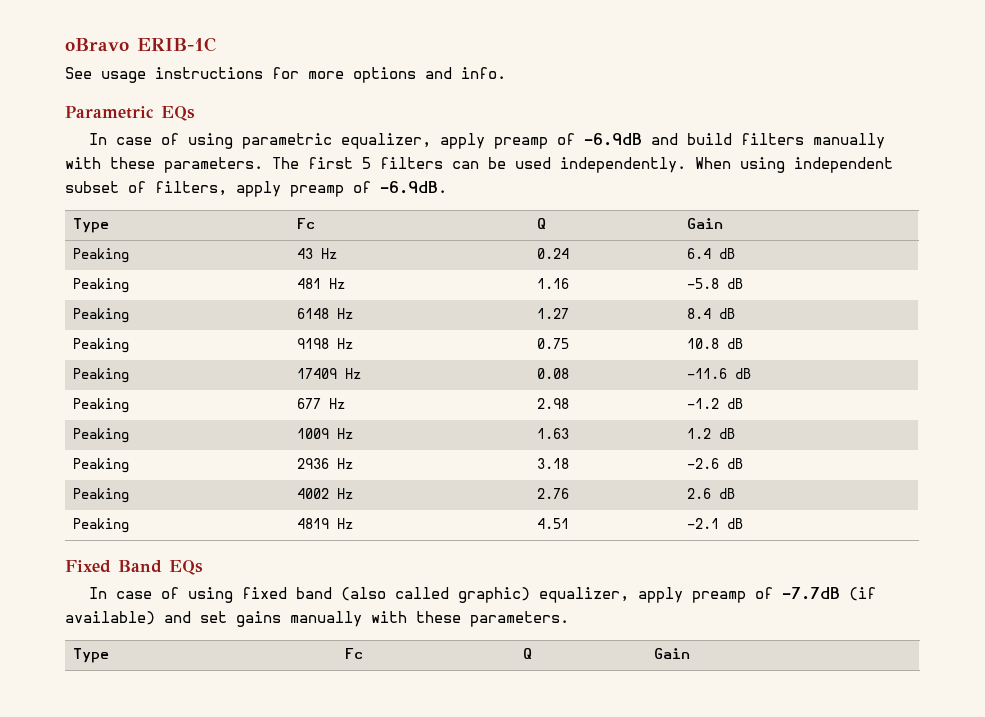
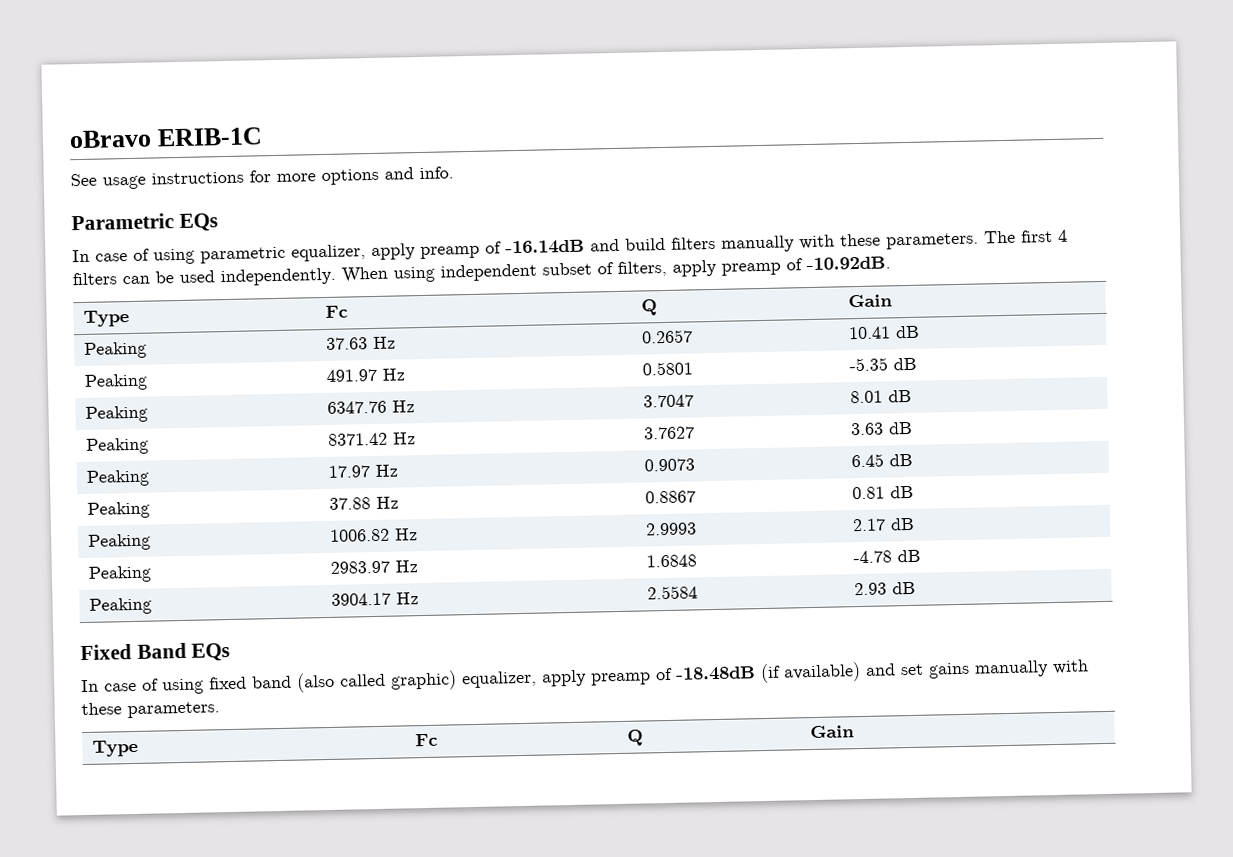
- In case of using parametric equalizer, apply preamp of -6.9dB and build filters manually with these parameters.
+ In case of using parametric equalizer, apply preamp of -16.14dB and build filters manually with these parameters.
- The first 5 filters can be used independently.
+ The first 4 filters can be used independently.
- When using independent subset of filters, apply preamp of -6.9dB.
+ When using independent subset of filters, apply preamp of -10.92dB.
- Peaking | 43 Hz | 0.24 | 6.4 dB
- Peaking | 481 Hz | 1.16 | -5.8 dB
- Peaking | 6148 Hz | 1.27 | 8.4 dB
- Peaking | 9198 Hz | 0.75 | 10.8 dB
- Peaking | 17409 Hz | 0.08 | -11.6 dB
- Peaking | 677 Hz | 2.98 | -1.2 dB
- Peaking | 1009 Hz | 1.63 | 1.2 dB
- Peaking | 2936 Hz | 3.18 | -2.6 dB
- Peaking | 4002 Hz | 2.76 | 2.6 dB
- Peaking | 4819 Hz | 4.51 | -2.1 dB
+ Peaking | 37.63 Hz | 0.2657 | 10.41 dB
+ Peaking | 491.97 Hz | 0.5801 | -5.35 dB
+ Peaking | 6347.76 Hz | 3.7047 | 8.01 dB
+ Peaking | 8371.42 Hz | 3.7627 | 3.63 dB
+ Peaking | 17.97 Hz | 0.9073 | 6.45 dB
+ Peaking | 37.88 Hz | 0.8867 | 0.81 dB
+ Peaking | 1006.82 Hz | 2.9993 | 2.17 dB
+ Peaking | 2983.97 Hz | 1.6848 | -4.78 dB
+ Peaking | 3904.17 Hz | 2.5584 | 2.93 dB
- In case of using fixed band (also called graphic) equalizer, apply preamp of -7.7dB (if available) and set gains manually with these parameters.
+ In case of using fixed band (also called graphic) equalizer, apply preamp of -18.48dB (if available) and set gains manually with these parameters.

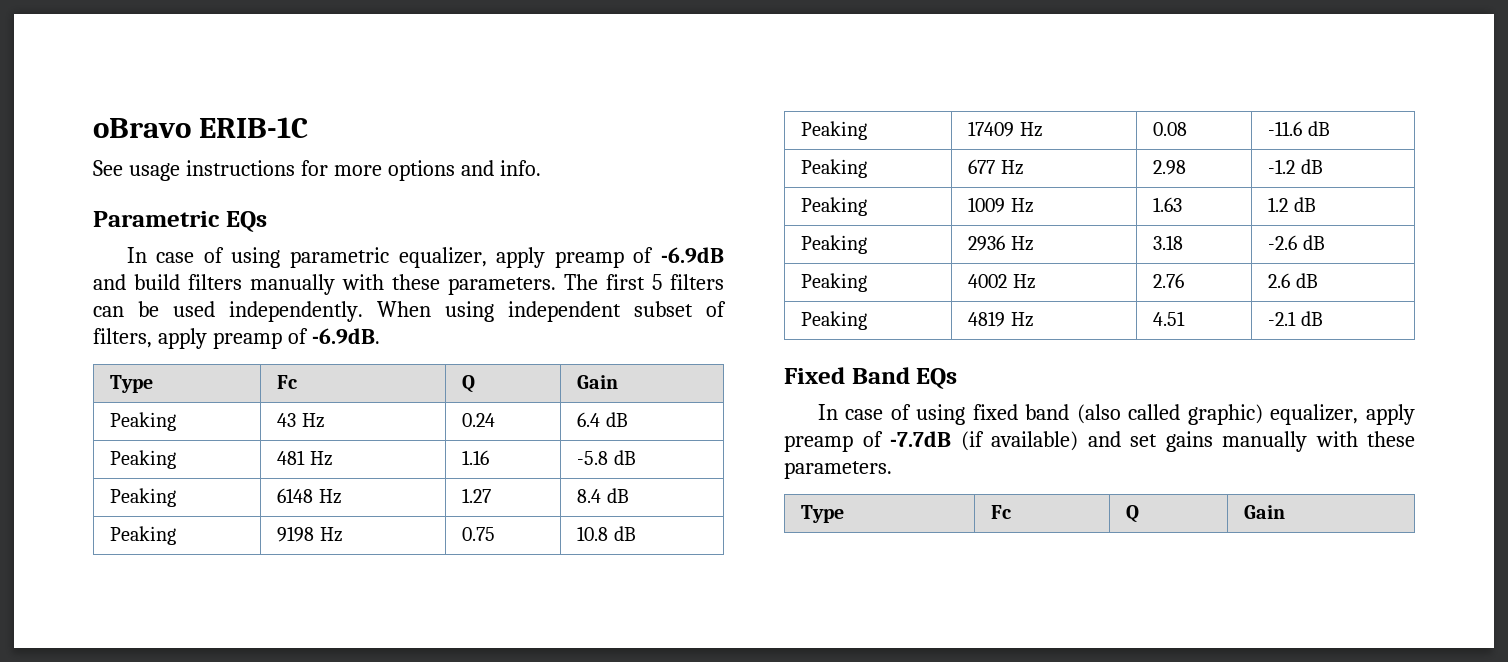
- In case of using parametric equalizer, apply preamp of -16.14dB and build filters manually with these parameters.
+ In case of using parametric equalizer, apply preamp of -6.9dB and build filters manually with these parameters.
- The first 4 filters can be used independently.
+ The first 5 filters can be used independently.
- When using independent subset of filters, apply preamp of -10.92dB.
+ When using independent subset of filters, apply preamp of -6.9dB.
- Peaking | 37.63 Hz | 0.2657 | 10.41 dB
- Peaking | 491.97 Hz | 0.5801 | -5.35 dB
- Peaking | 6347.76 Hz | 3.7047 | 8.01 dB
- Peaking | 8371.42 Hz | 3.7627 | 3.63 dB
- Peaking | 17.97 Hz | 0.9073 | 6.45 dB
- Peaking | 37.88 Hz | 0.8867 | 0.81 dB
- Peaking | 1006.82 Hz | 2.9993 | 2.17 dB
- Peaking | 2983.97 Hz | 1.6848 | -4.78 dB
- Peaking | 3904.17 Hz | 2.5584 | 2.93 dB
+ Peaking | 43 Hz | 0.24 | 6.4 dB
+ Peaking | 481 Hz | 1.16 | -5.8 dB
+ Peaking | 6148 Hz | 1.27 | 8.4 dB
+ Peaking | 9198 Hz | 0.75 | 10.8 dB
+ Peaking | 17409 Hz | 0.08 | -11.6 dB
+ Peaking | 677 Hz | 2.98 | -1.2 dB
+ Peaking | 1009 Hz | 1.63 | 1.2 dB
+ Peaking | 2936 Hz | 3.18 | -2.6 dB
+ Peaking | 4002 Hz | 2.76 | 2.6 dB
+ Peaking | 4819 Hz | 4.51 | -2.1 dB
- In case of using fixed band (also called graphic) equalizer, apply preamp of -18.48dB (if available) and set gains manually with these parameters.
+ In case of using fixed band (also called graphic) equalizer, apply preamp of -7.7dB (if available) and set gains manually with these parameters.

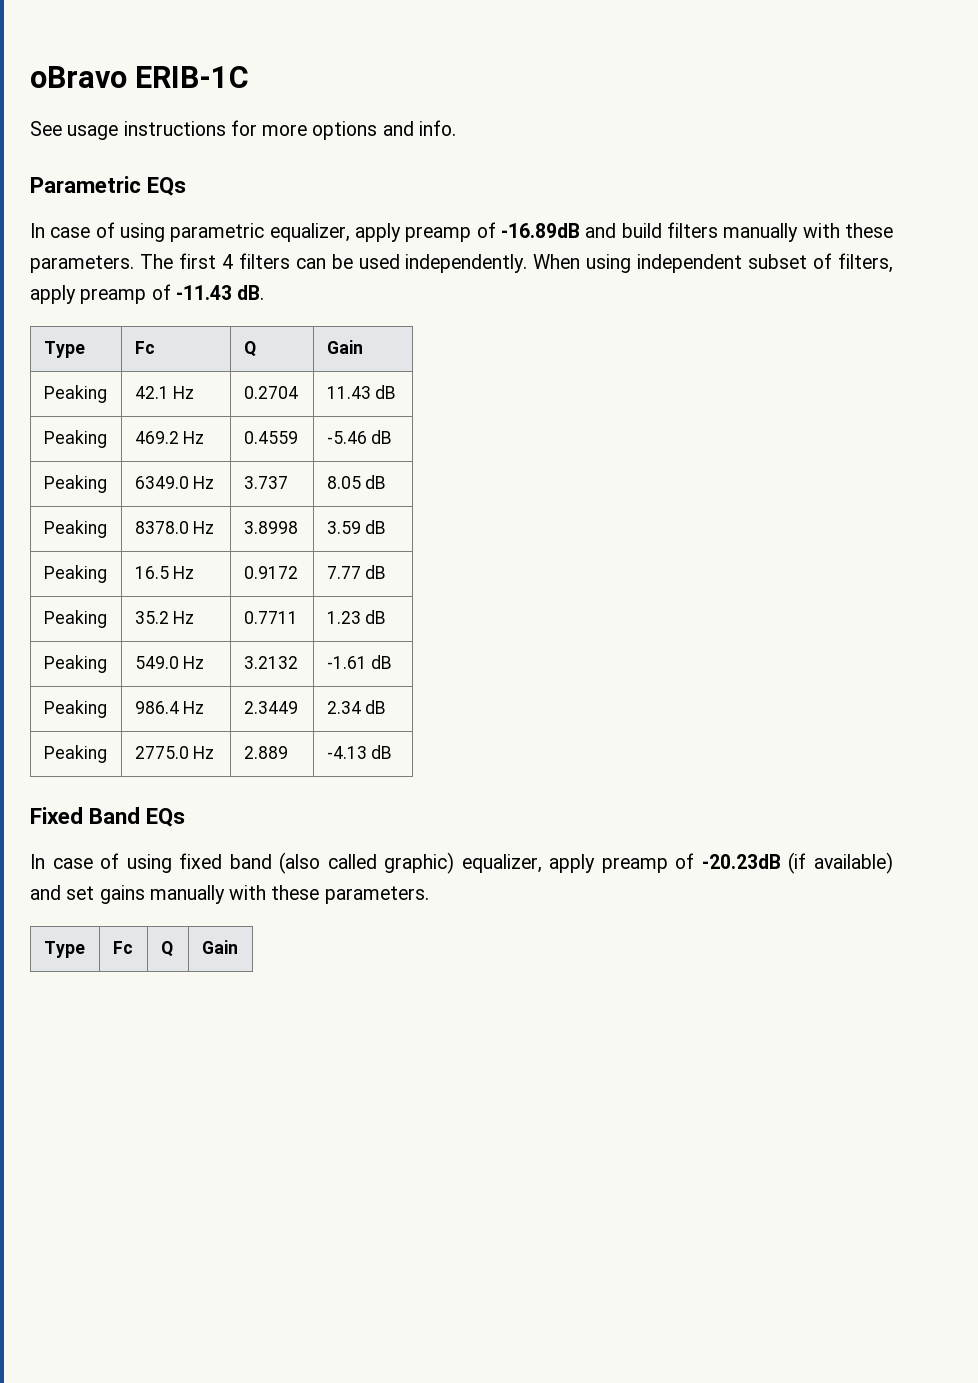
- In case of using parametric equalizer, apply preamp of -6.9dB and build filters manually with these parameters.
+ In case of using parametric equalizer, apply preamp of -16.89dB and build filters manually with these parameters.
- The first 5 filters can be used independently.
+ The first 4 filters can be used independently.
- When using independent subset of filters, apply preamp of -6.9dB.
+ When using independent subset of filters, apply preamp of -11.43 dB.
- Peaking | 43 Hz | 0.24 | 6.4 dB
- Peaking | 481 Hz | 1.16 | -5.8 dB
- Peaking | 6148 Hz | 1.27 | 8.4 dB
- Peaking | 9198 Hz | 0.75 | 10.8 dB
- Peaking | 17409 Hz | 0.08 | -11.6 dB
- Peaking | 677 Hz | 2.98 | -1.2 dB
- Peaking | 1009 Hz | 1.63 | 1.2 dB
- Peaking | 2936 Hz | 3.18 | -2.6 dB
- Peaking | 4002 Hz | 2.76 | 2.6 dB
- Peaking | 4819 Hz | 4.51 | -2.1 dB
+ Peaking | 42.1 Hz | 0.2704 | 11.43 dB
+ Peaking | 469.2 Hz | 0.4559 | -5.46 dB
+ Peaking | 6349.0 Hz | 3.737 | 8.05 dB
+ Peaking | 8378.0 Hz | 3.8998 | 3.59 dB
+ Peaking | 16.5 Hz | 0.9172 | 7.77 dB
+ Peaking | 35.2 Hz | 0.7711 | 1.23 dB
+ Peaking | 549.0 Hz | 3.2132 | -1.61 dB
+ Peaking | 986.4 Hz | 2.3449 | 2.34 dB
+ Peaking | 2775.0 Hz | 2.889 | -4.13 dB
- In case of using fixed band (also called graphic) equalizer, apply preamp of -7.7dB (if available) and set gains manually with these parameters.
+ In case of using fixed band (also called graphic) equalizer, apply preamp of -20.23dB (if available) and set gains manually with these parameters.

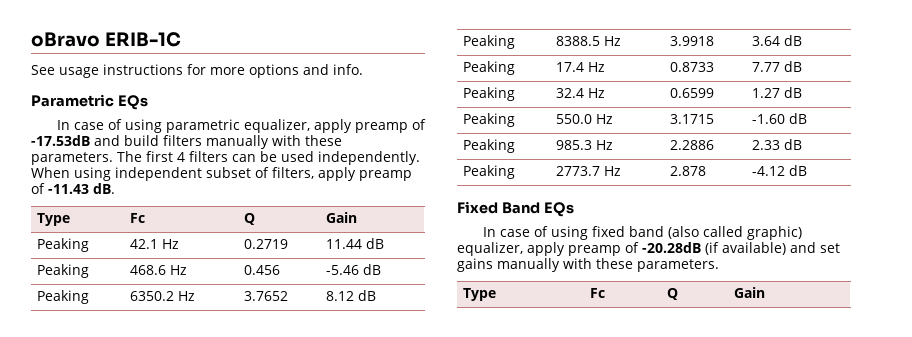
- In case of using parametric equalizer, apply preamp of -16.89dB and build filters manually with these parameters.
+ In case of using parametric equalizer, apply preamp of -17.53dB and build filters manually with these parameters.
- Peaking | 42.1 Hz | 0.2704 | 11.43 dB
- Peaking | 469.2 Hz | 0.4559 | -5.46 dB
+ Peaking | 42.1 Hz | 0.2719 | 11.44 dB
+ Peaking | 468.6 Hz | 0.456 | -5.46 dB
- Peaking | 6349.0 Hz | 3.737 | 8.05 dB
- Peaking | 8378.0 Hz | 3.8998 | 3.59 dB
- Peaking | 16.5 Hz | 0.9172 | 7.77 dB
+ Peaking | 6350.2 Hz | 3.7652 | 8.12 dB
+ Peaking | 8388.5 Hz | 3.9918 | 3.64 dB
+ Peaking | 17.4 Hz | 0.8733 | 7.77 dB
- Peaking | 35.2 Hz | 0.7711 | 1.23 dB
- Peaking | 549.0 Hz | 3.2132 | -1.61 dB
- Peaking | 986.4 Hz | 2.3449 | 2.34 dB
- Peaking | 2775.0 Hz | 2.889 | -4.13 dB
+ Peaking | 32.4 Hz | 0.6599 | 1.27 dB
+ Peaking | 550.0 Hz | 3.1715 | -1.60 dB
+ Peaking | 985.3 Hz | 2.2886 | 2.33 dB
+ Peaking | 2773.7 Hz | 2.878 | -4.12 dB
- In case of using fixed band (also called graphic) equalizer, apply preamp of -20.23dB (if available) and set gains manually with these parameters.
+ In case of using fixed band (also called graphic) equalizer, apply preamp of -20.28dB (if available) and set gains manually with these parameters.

